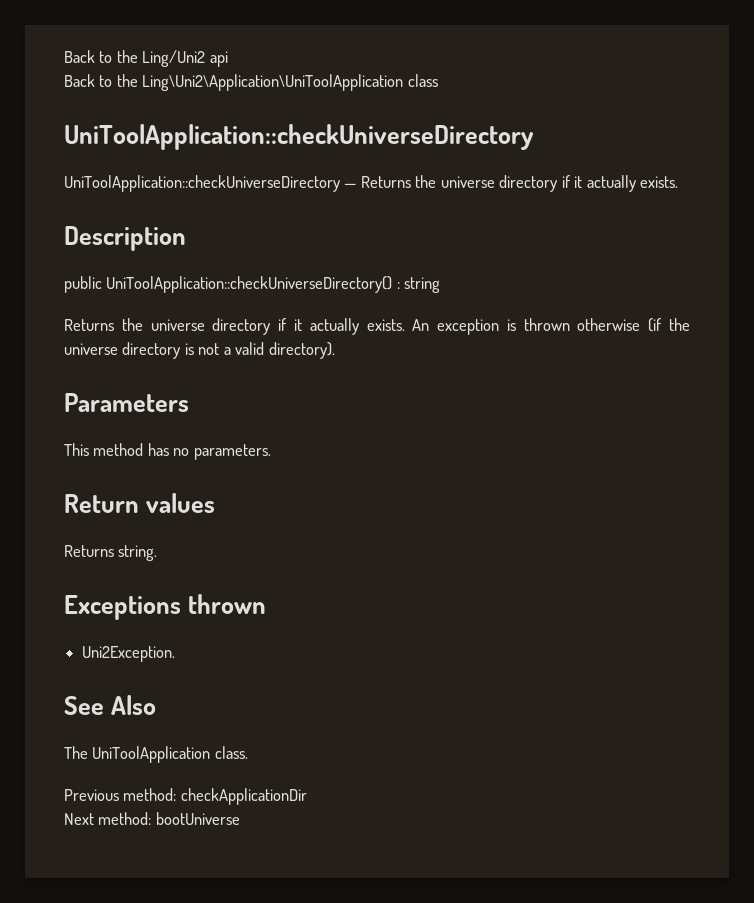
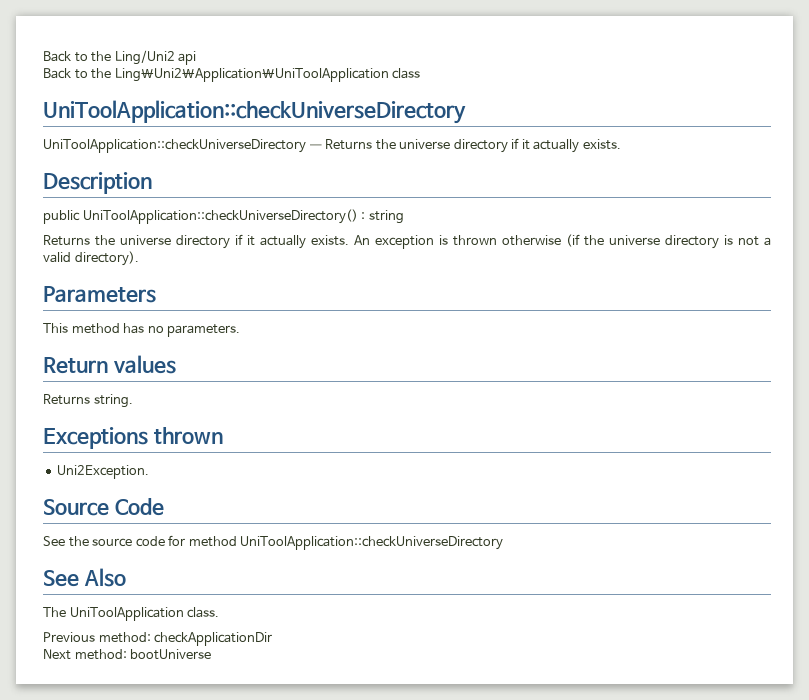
+ Source Code
+ See the source code for method UniToolApplication::checkUniverseDirectory

